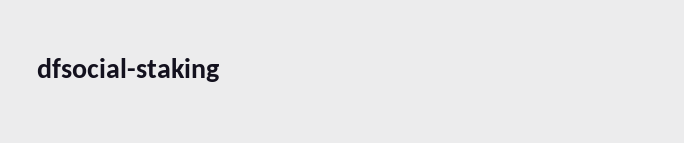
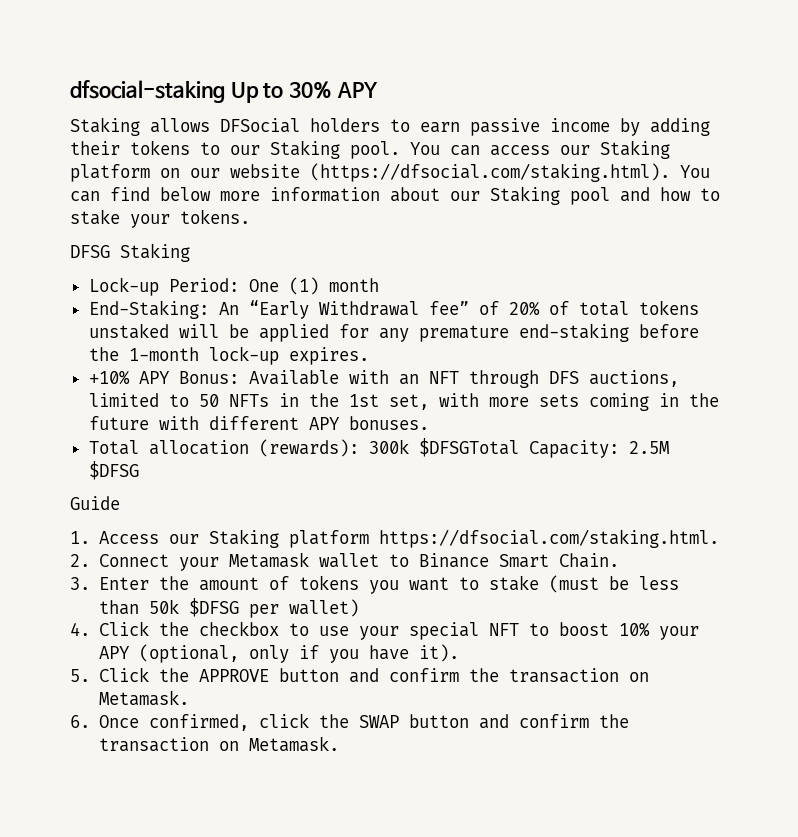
- dfsocial-staking
+ dfsocial-staking Up to 30% APY
+ Staking allows DFSocial holders to earn passive income by adding their tokens to our Staking pool. You can access our Staking platform on our website (https://dfsocial.com/staking.html). You can find below more information about our Staking pool and how to stake your tokens.
+ DFSG Staking
+ Lock-up Period: One (1) month
+ End-Staking: An “Early Withdrawal fee” of 20% of total tokens unstaked will be applied for any premature end-staking before the 1-month lock-up expires.
+ +10% APY Bonus: Available with an NFT through DFS auctions, limited to 50 NFTs in the 1st set, with more sets coming in the future with different APY bonuses.
+ Total allocation (rewards): 300k $DFSGTotal Capacity: 2.5M $DFSG
+ Guide
+ 1. Access our Staking platform https://dfsocial.com/staking.html.
+ 2. Connect your Metamask wallet to Binance Smart Chain.
+ 3. Enter the amount of tokens you want to stake (must be less than 50k $DFSG per wallet)
+ 4. Click the checkbox to use your special NFT to boost 10% your APY (optional, only if you have it).
+ 5. Click the APPROVE button and confirm the transaction on Metamask.
+ 6. Once confirmed, click the SWAP button and confirm the transaction on Metamask.

